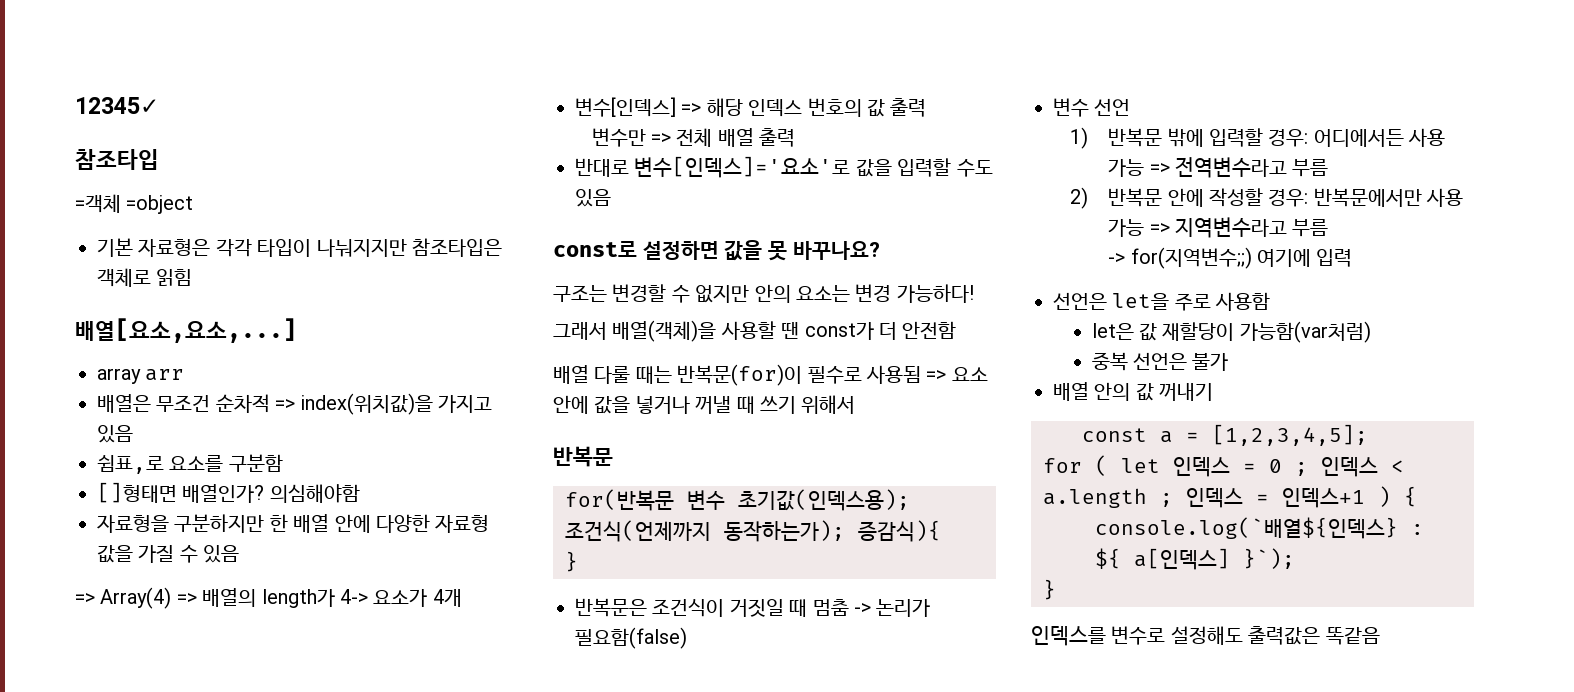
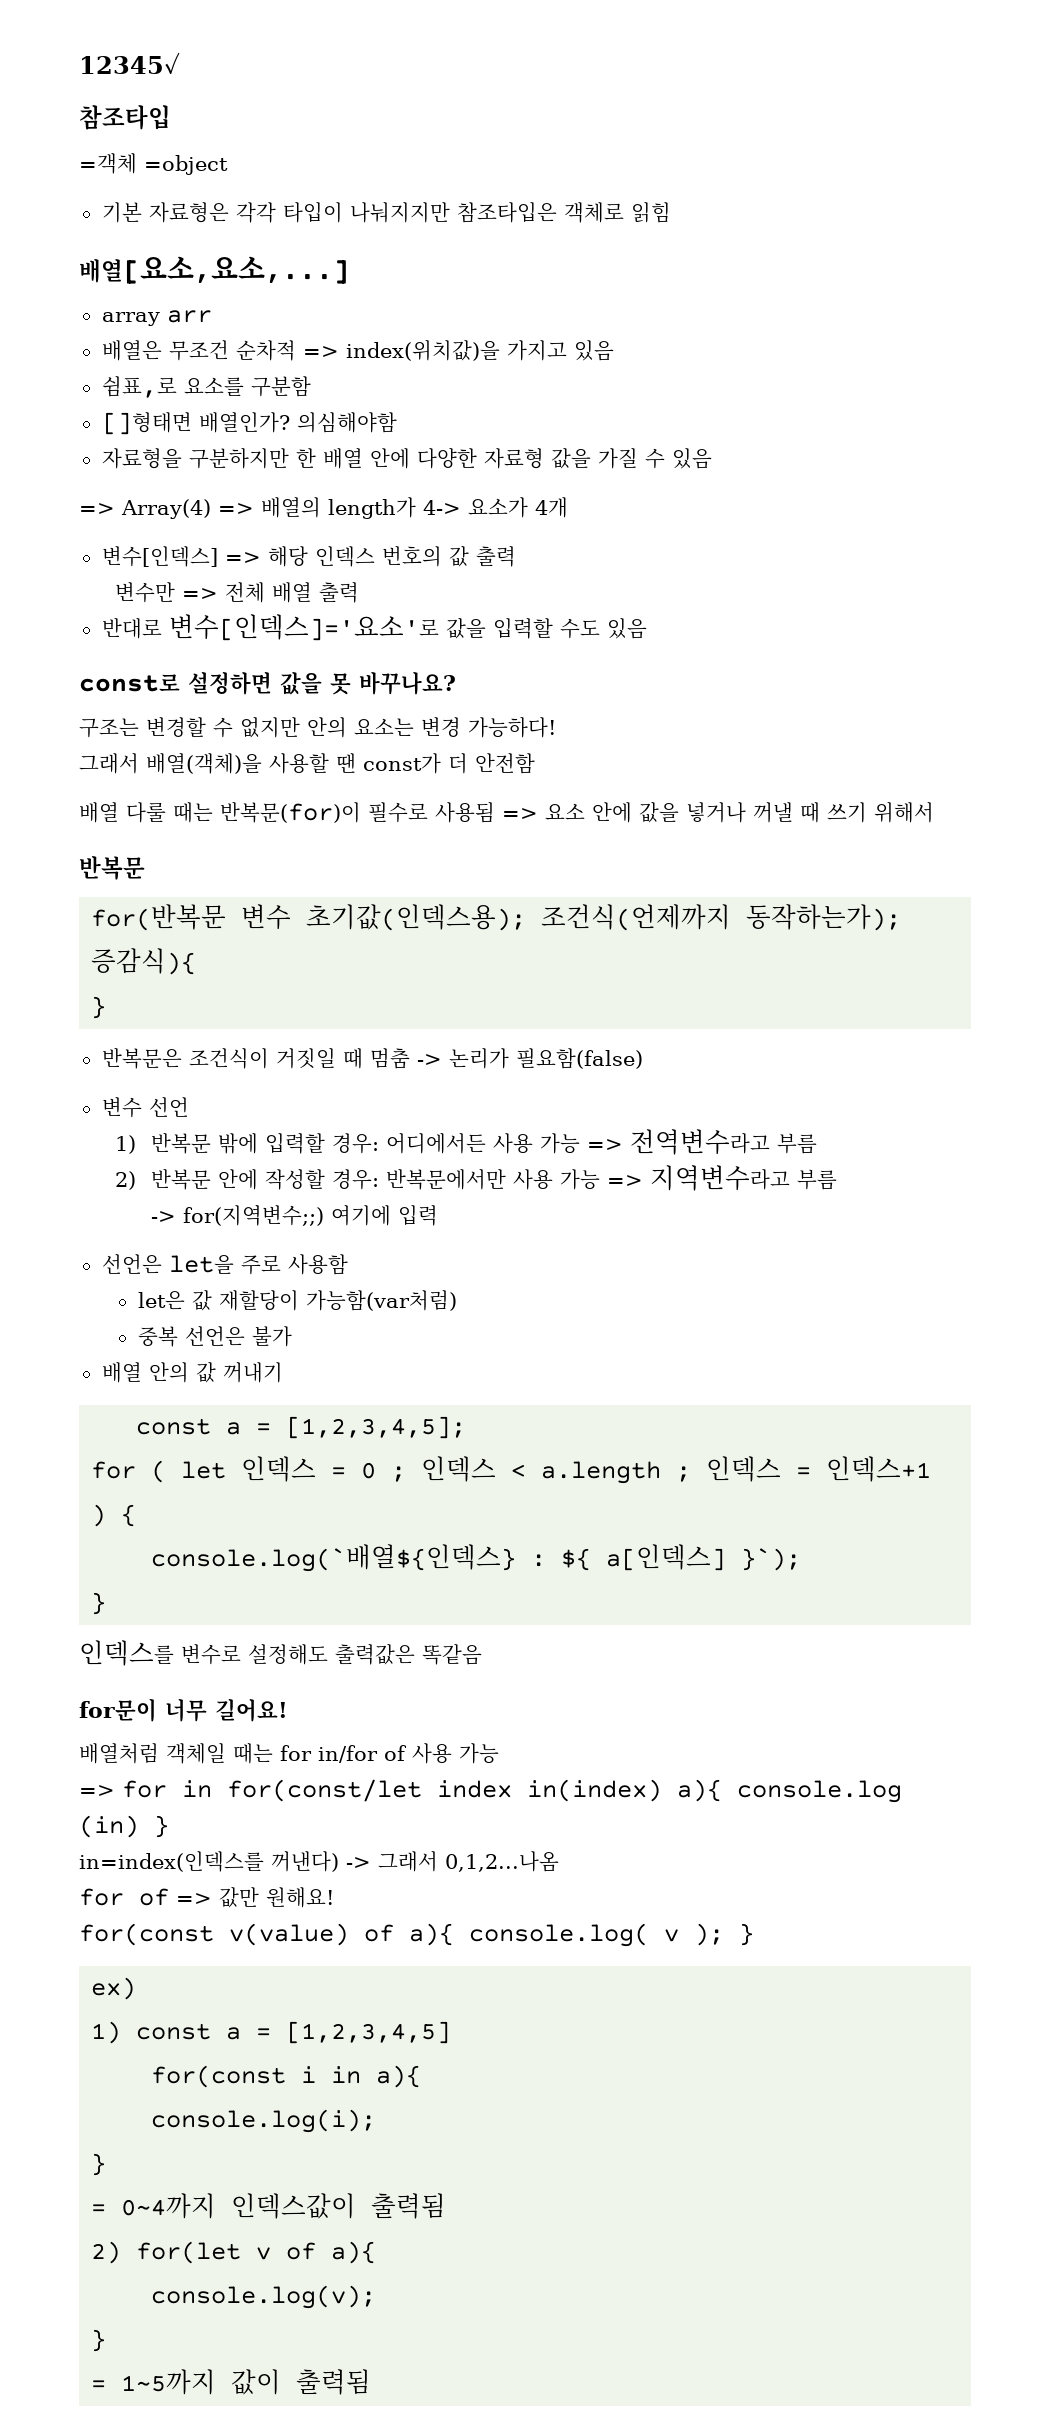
+ for문이 너무 길어요!
+ 배열처럼 객체일 때는 for in/for of 사용 가능
+ => for in for(const/let index in(index) a){ console.log (in) }
+ in=index(인덱스를 꺼낸다) -> 그래서 0,1,2...나옴
+ for of => 값만 원해요!
+ for(const v(value) of a){ console.log( v ); }
+ ex)
+ 1) const a = [1,2,3,4,5]
+ for(const i in a){
+ console.log(i);
+ }
+ = 0~4까지 인덱스값이 출력됨
+ 2) for(let v of a){
+ console.log(v);
+ }
+ = 1~5까지 값이 출력됨

